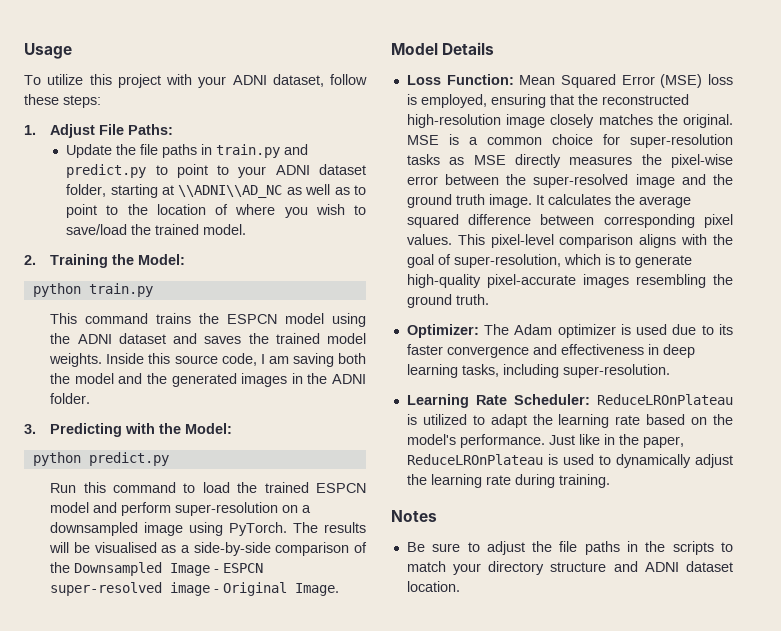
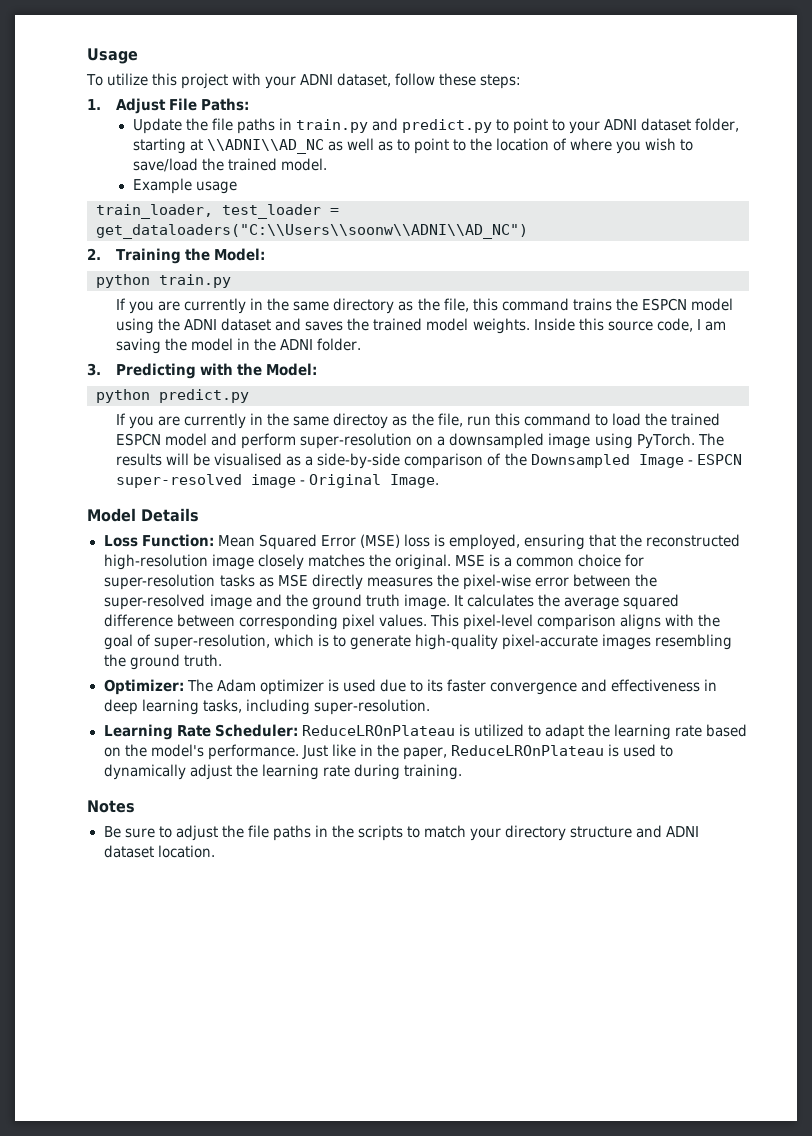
+ Example usage
+ train_loader, test_loader = get_dataloaders("C:\\Users\\soonw\\ADNI\\AD_NC")
- This command trains the ESPCN model using the ADNI dataset and saves the trained model weights.
+ If you are currently in the same directory as the file, this command trains the ESPCN model using the ADNI dataset and saves the trained model weights.
- Inside this source code, I am saving both the model and the generated images in the ADNI folder.
+ Inside this source code, I am saving the model in the ADNI folder.
- Run this command to load the trained ESPCN model and perform super-resolution on a downsampled image using PyTorch.
+ If you are currently in the same directoy as the file, run this command to load the trained ESPCN model and perform super-resolution on a downsampled image using PyTorch.

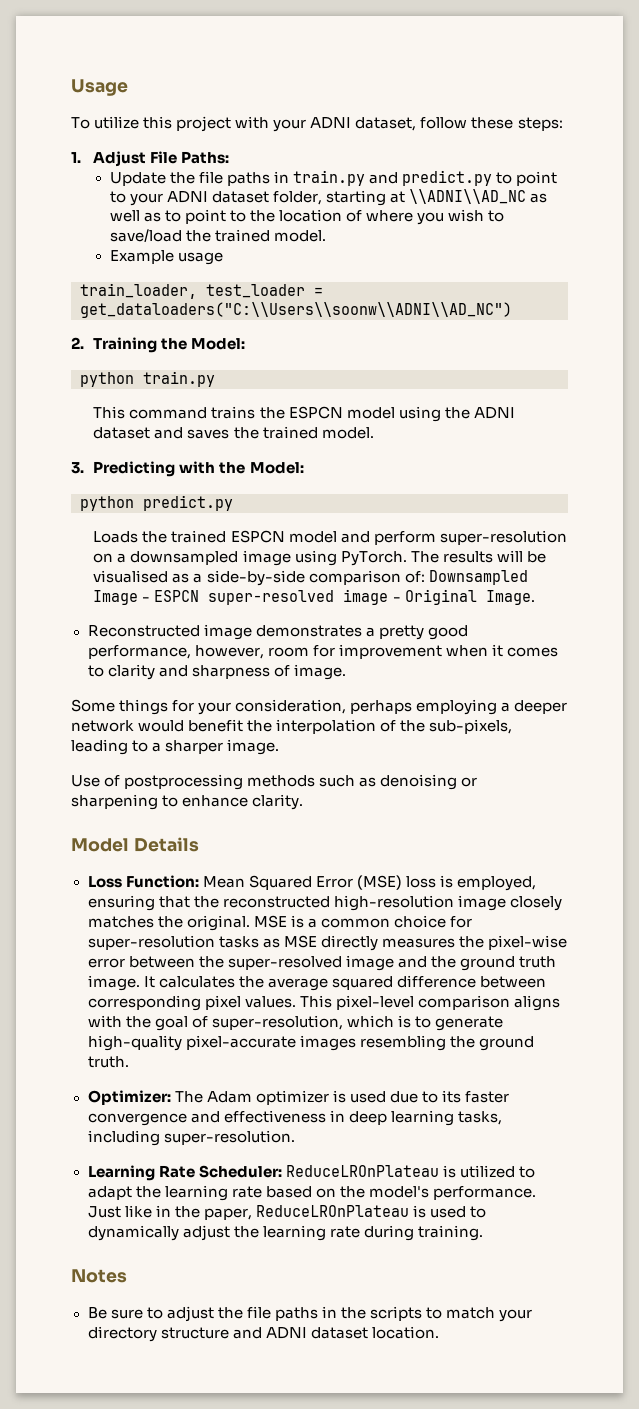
- If you are currently in the same directory as the file, this command trains the ESPCN model using the ADNI dataset and saves the trained model weights. Inside this source code, I am saving the model in the ADNI folder.
+ This command trains the ESPCN model using the ADNI dataset and saves the trained model.
- If you are currently in the same directoy as the file, run this command to load the trained ESPCN model and perform super-resolution on a downsampled image using PyTorch.
+ Loads the trained ESPCN model and perform super-resolution on a downsampled image using PyTorch.
- The results will be visualised as a side-by-side comparison of the Downsampled Image - ESPCN super-resolved image - Original Image.
+ The results will be visualised as a side-by-side comparison of: Downsampled Image - ESPCN super-resolved image - Original Image.
+ Reconstructed image demonstrates a pretty good performance, however, room for improvement when it comes to clarity and sharpness of image.
+ Some things for your consideration, perhaps employing a deeper network would benefit the interpolation of the sub-pixels, leading to a sharper image.
+ Use of postprocessing methods such as denoising or sharpening to enhance clarity.

